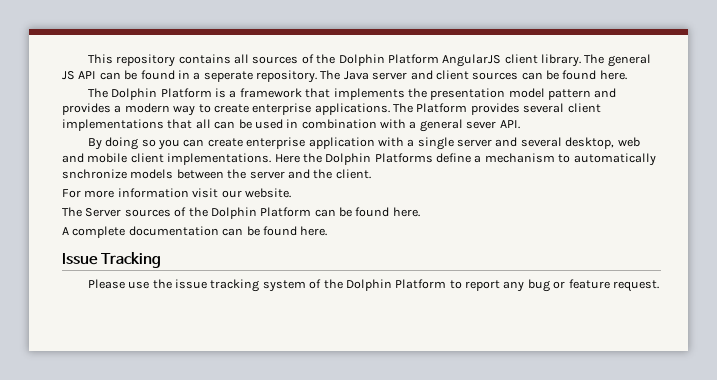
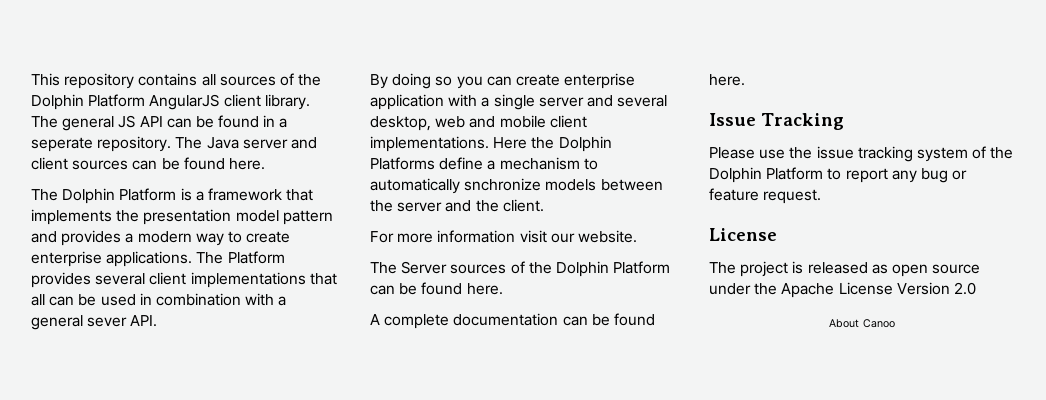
  Please use the issue tracking system of the Dolphin Platform to report any bug or feature request.
+ License
+ The project is released as open source under the Apache License Version 2.0
+ About Canoo

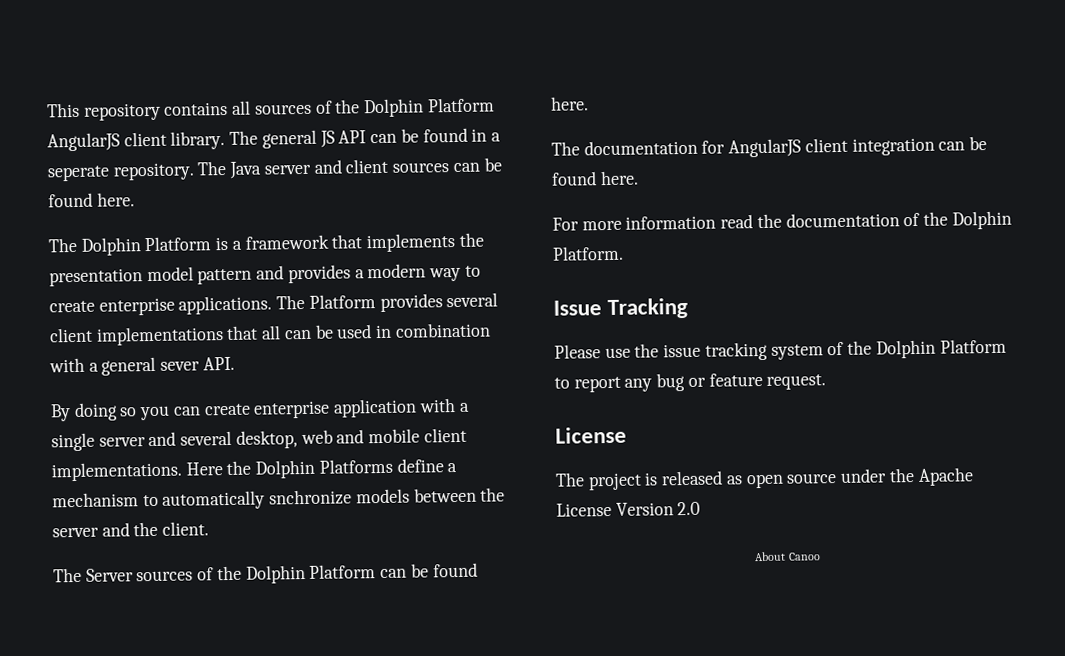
- For more information visit our website.
- A complete documentation can be found here.
+ The documentation for AngularJS client integration can be found here.
+ For more information read the documentation of the Dolphin Platform.

